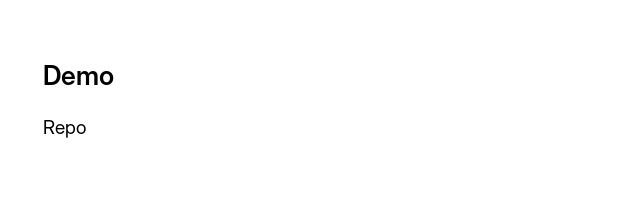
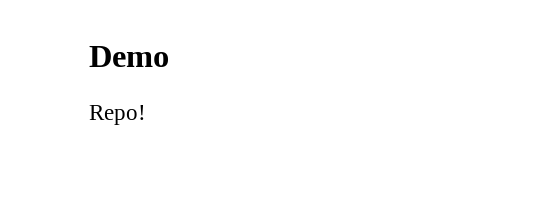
- Repo
+ Repo!

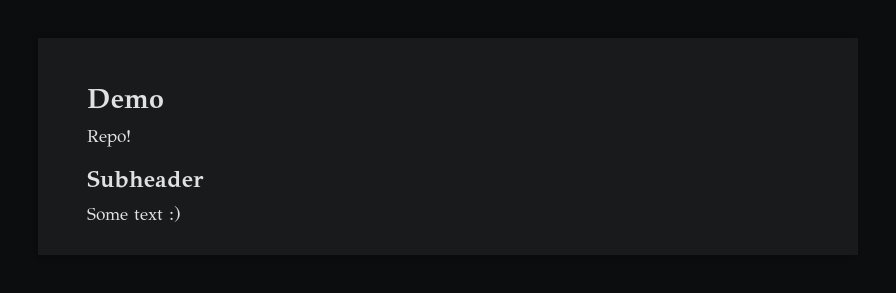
+ Subheader
+ Some text :)

